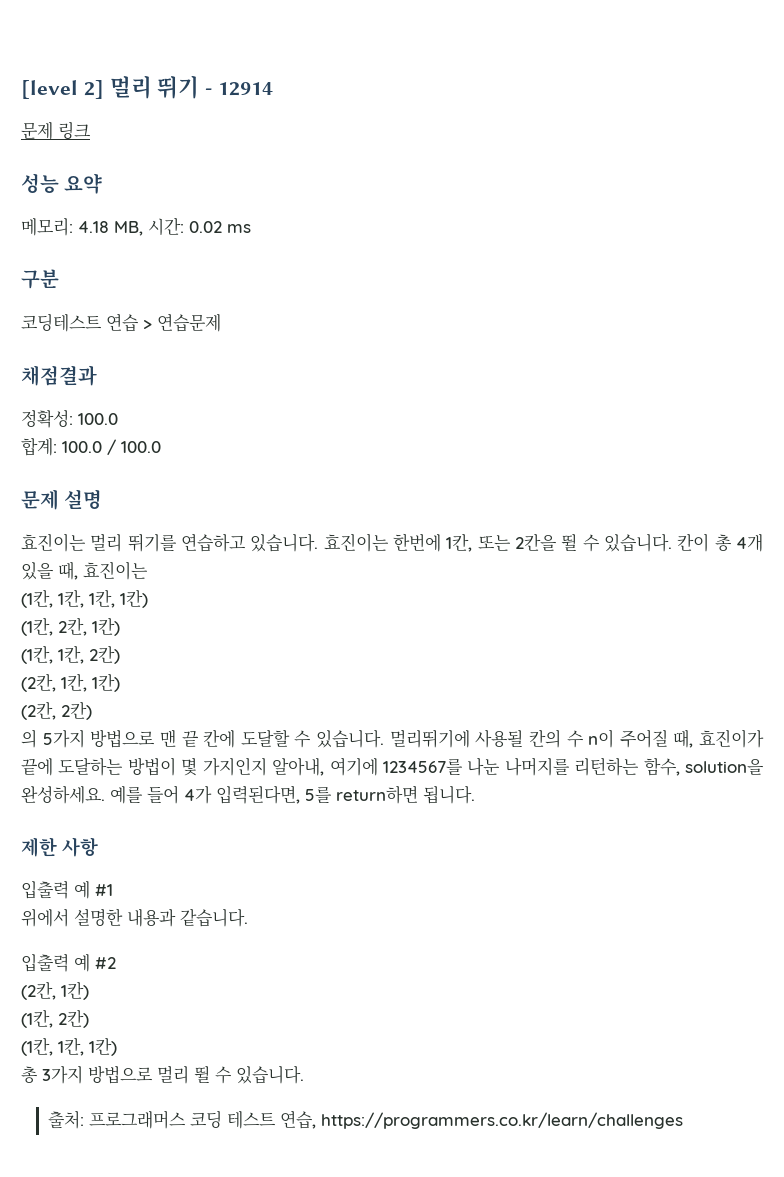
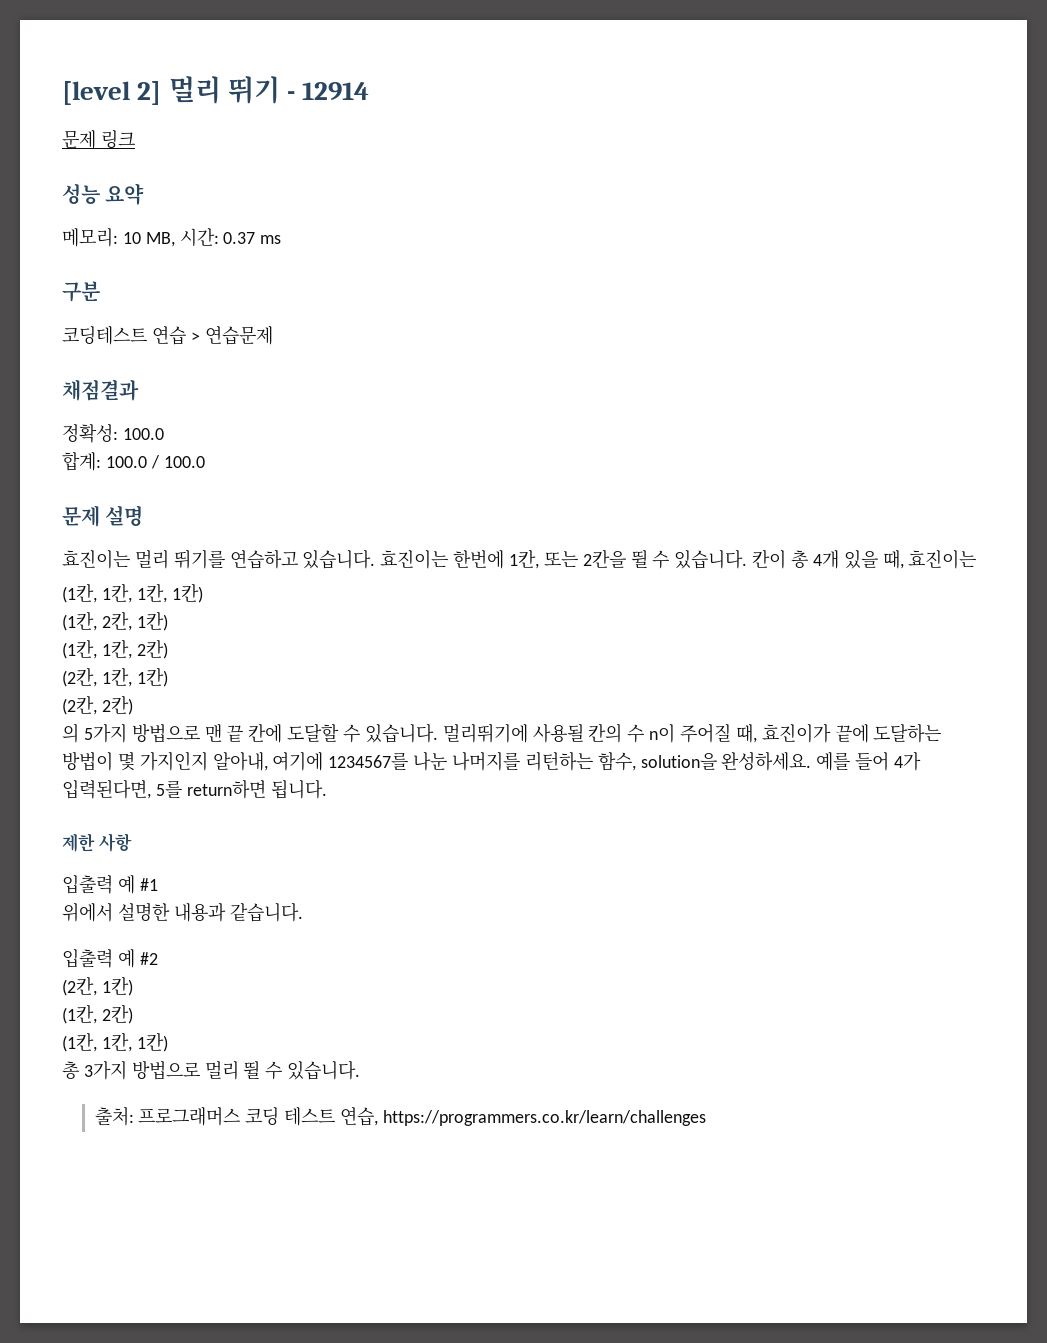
- 메모리: 4.18 MB, 시간: 0.02 ms
+ 메모리: 10 MB, 시간: 0.37 ms

